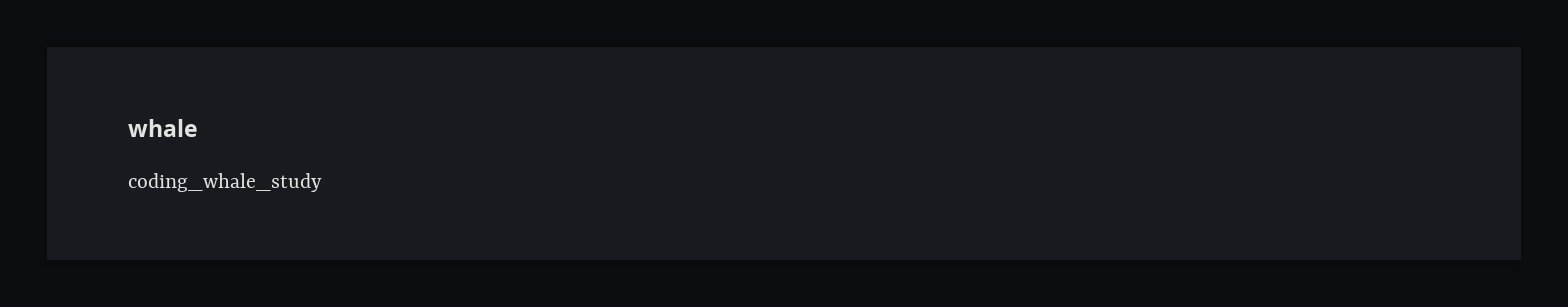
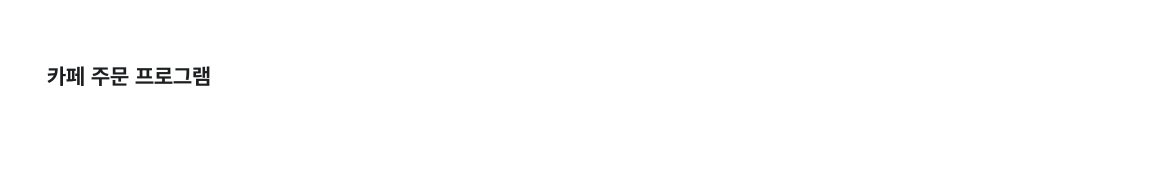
- whale
- coding_whale_study
+ 카페 주문 프로그램

